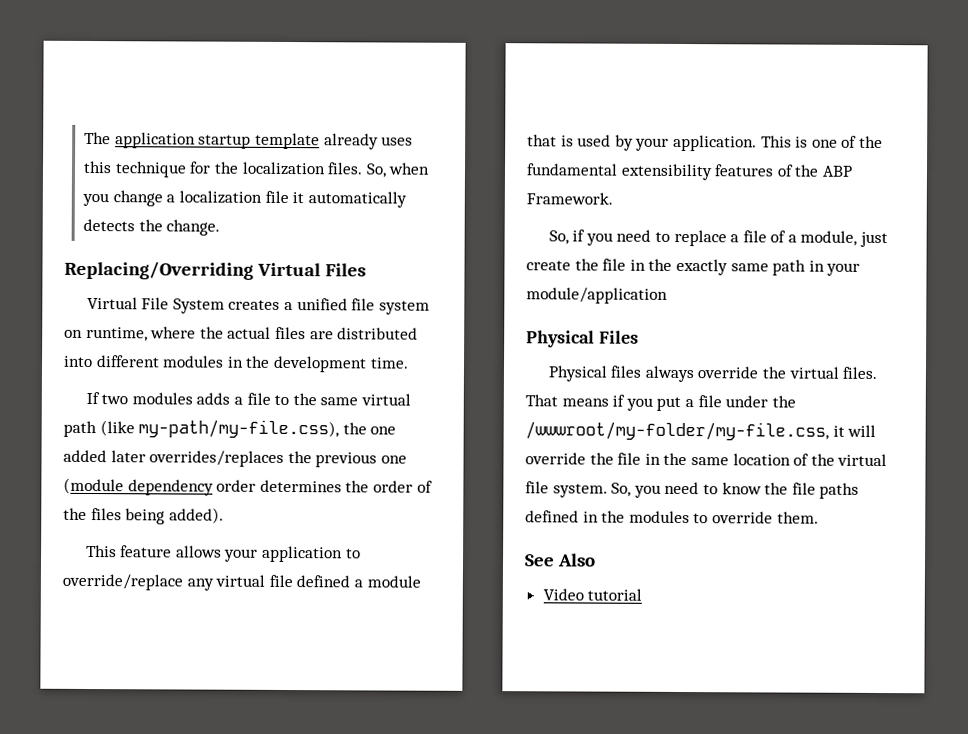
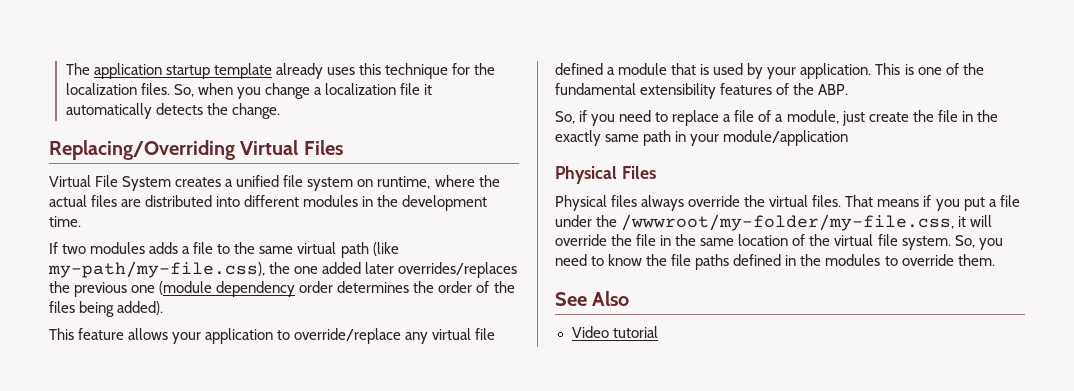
- This is one of the fundamental extensibility features of the ABP Framework.
+ This is one of the fundamental extensibility features of the ABP.

